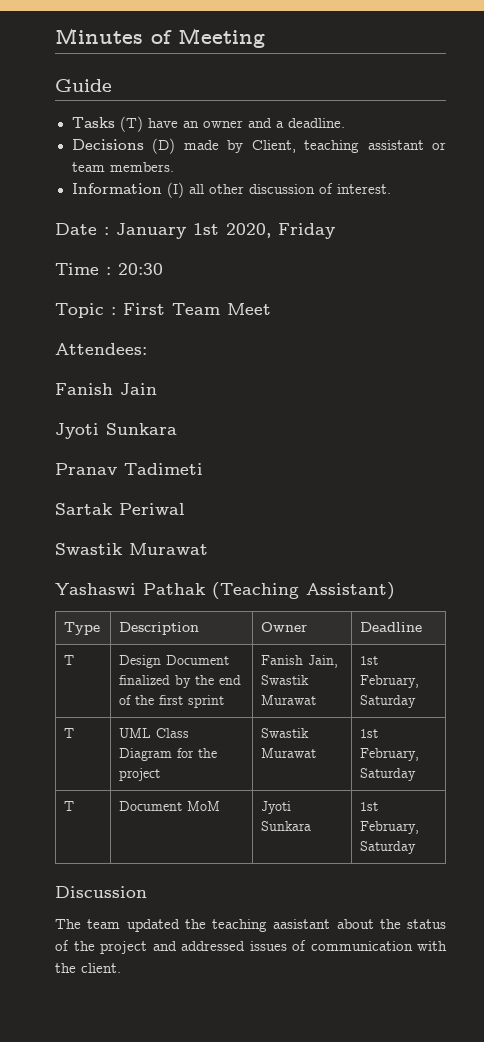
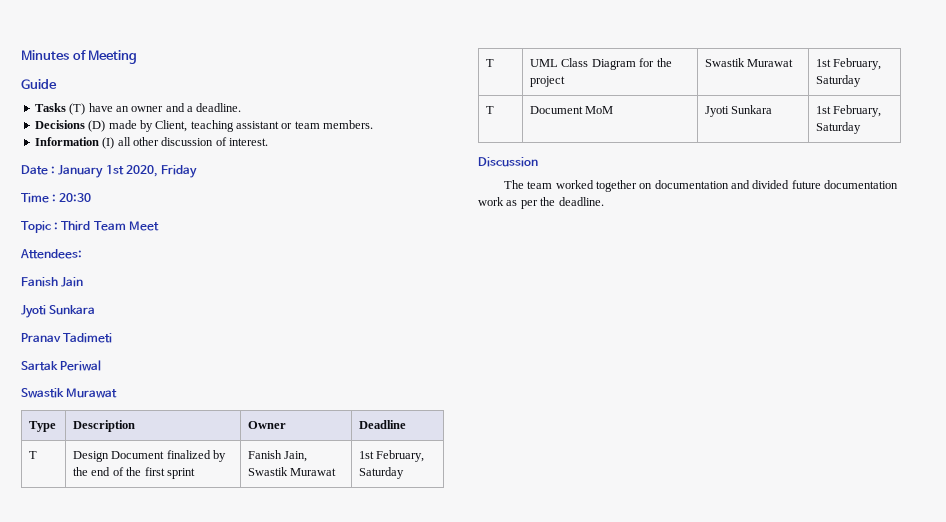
- Topic : First Team Meet
+ Topic : Third Team Meet
- Yashaswi Pathak (Teaching Assistant)
- The team updated the teaching aasistant about the status of the project and addressed issues of communication with the client.
+ The team worked together on documentation and divided future documentation work as per the deadline.

